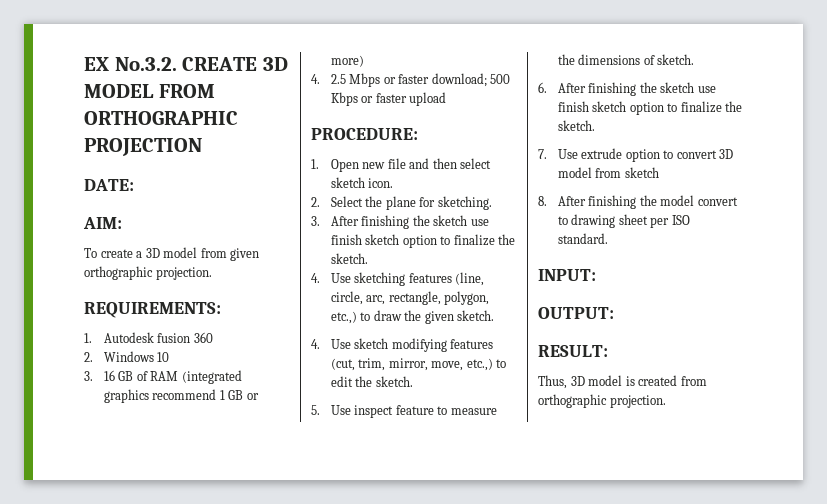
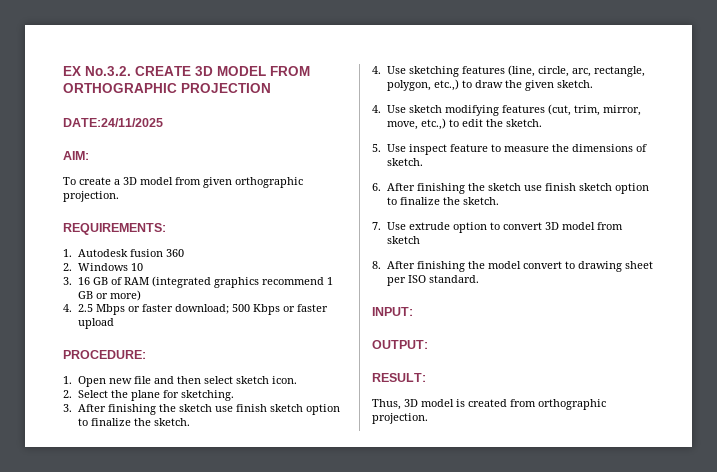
- DATE:
+ DATE:24/11/2025

